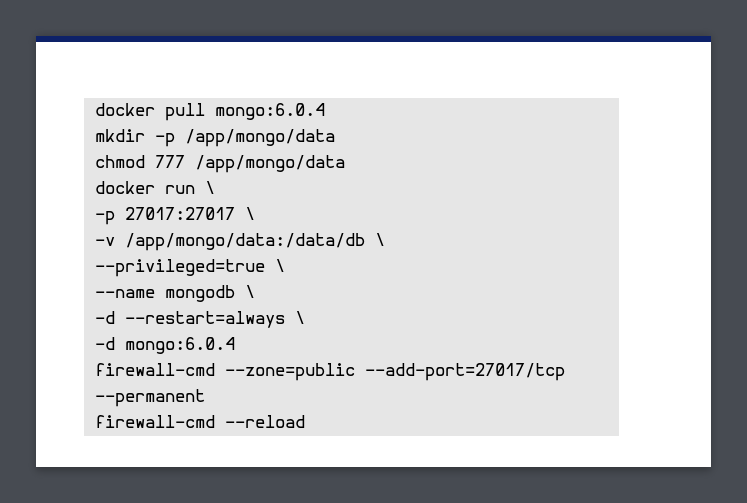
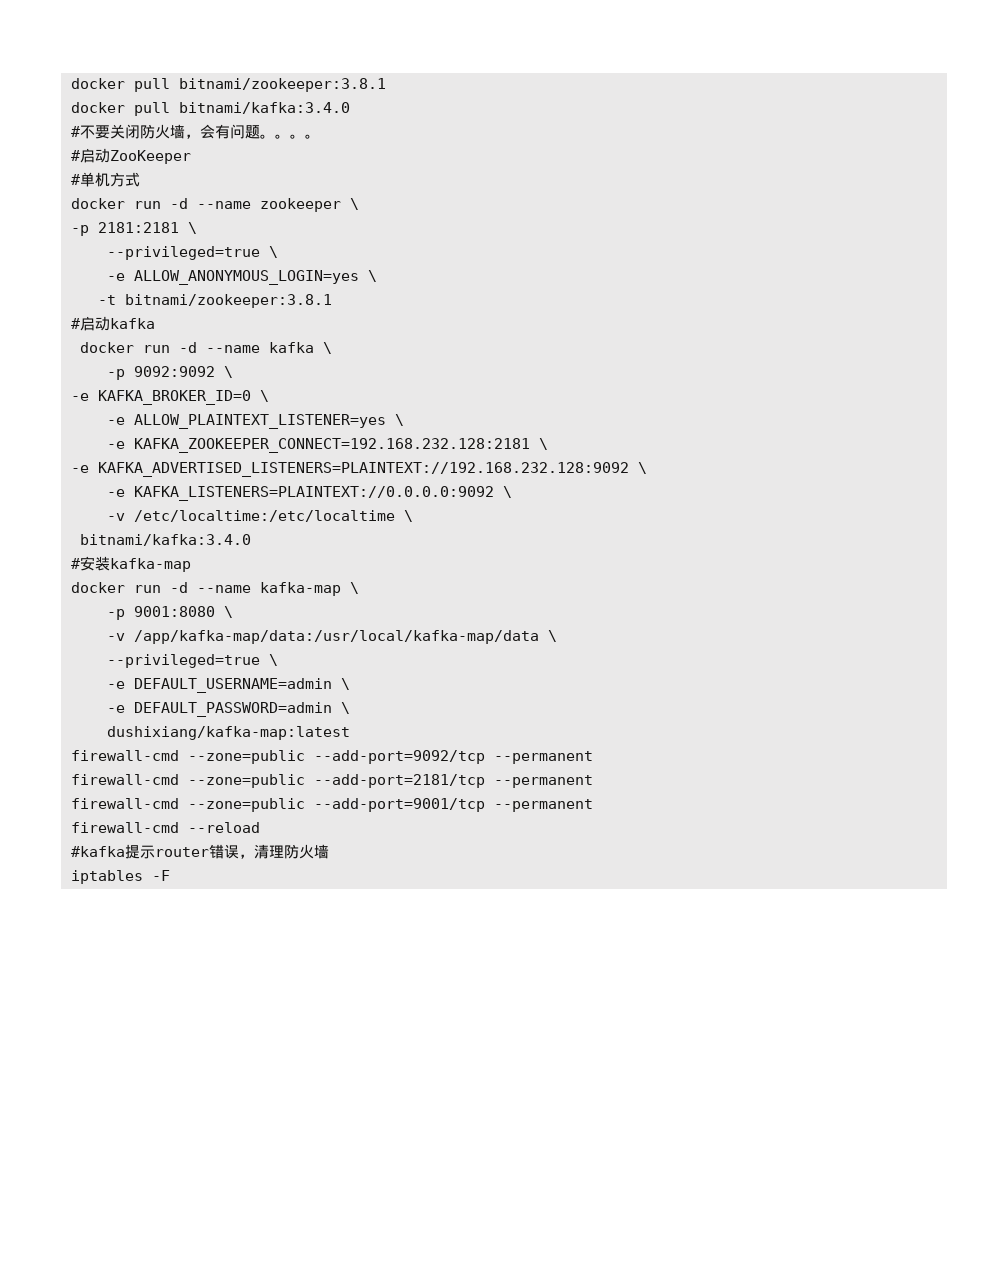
- docker pull mongo:6.0.4
- mkdir -p /app/mongo/data
- chmod 777 /app/mongo/data
- docker run \
- -p 27017:27017 \
- -v /app/mongo/data:/data/db \
+ docker pull bitnami/zookeeper:3.8.1
+ docker pull bitnami/kafka:3.4.0
+ #不要关闭防火墙，会有问题。。。。
+ #启动ZooKeeper
+ #单机方式
+ docker run -d --name zookeeper \
+ -p 2181:2181 \
  --privileged=true \
- --name mongodb \
- -d --restart=always \
- -d mongo:6.0.4
- firewall-cmd --zone=public --add-port=27017/tcp --permanent
+ -e ALLOW_ANONYMOUS_LOGIN=yes \
+ -t bitnami/zookeeper:3.8.1
+ #启动kafka
+ docker run -d --name kafka \
+ -p 9092:9092 \
+ -e KAFKA_BROKER_ID=0 \
+ -e ALLOW_PLAINTEXT_LISTENER=yes \
+ -e KAFKA_ZOOKEEPER_CONNECT=192.168.232.128:2181 \
+ -e KAFKA_ADVERTISED_LISTENERS=PLAINTEXT://192.168.232.128:9092 \
+ -e KAFKA_LISTENERS=PLAINTEXT://0.0.0.0:9092 \
+ -v /etc/localtime:/etc/localtime \
+ bitnami/kafka:3.4.0
+ #安装kafka-map
+ docker run -d --name kafka-map \
+ -p 9001:8080 \
+ -v /app/kafka-map/data:/usr/local/kafka-map/data \
+ --privileged=true \
+ -e DEFAULT_USERNAME=admin \
+ -e DEFAULT_PASSWORD=admin \
+ dushixiang/kafka-map:latest
+ firewall-cmd --zone=public --add-port=9092/tcp --permanent
+ firewall-cmd --zone=public --add-port=2181/tcp --permanent
+ firewall-cmd --zone=public --add-port=9001/tcp --permanent
  firewall-cmd --reload
+ #kafka提示router错误，清理防火墙
+ iptables -F

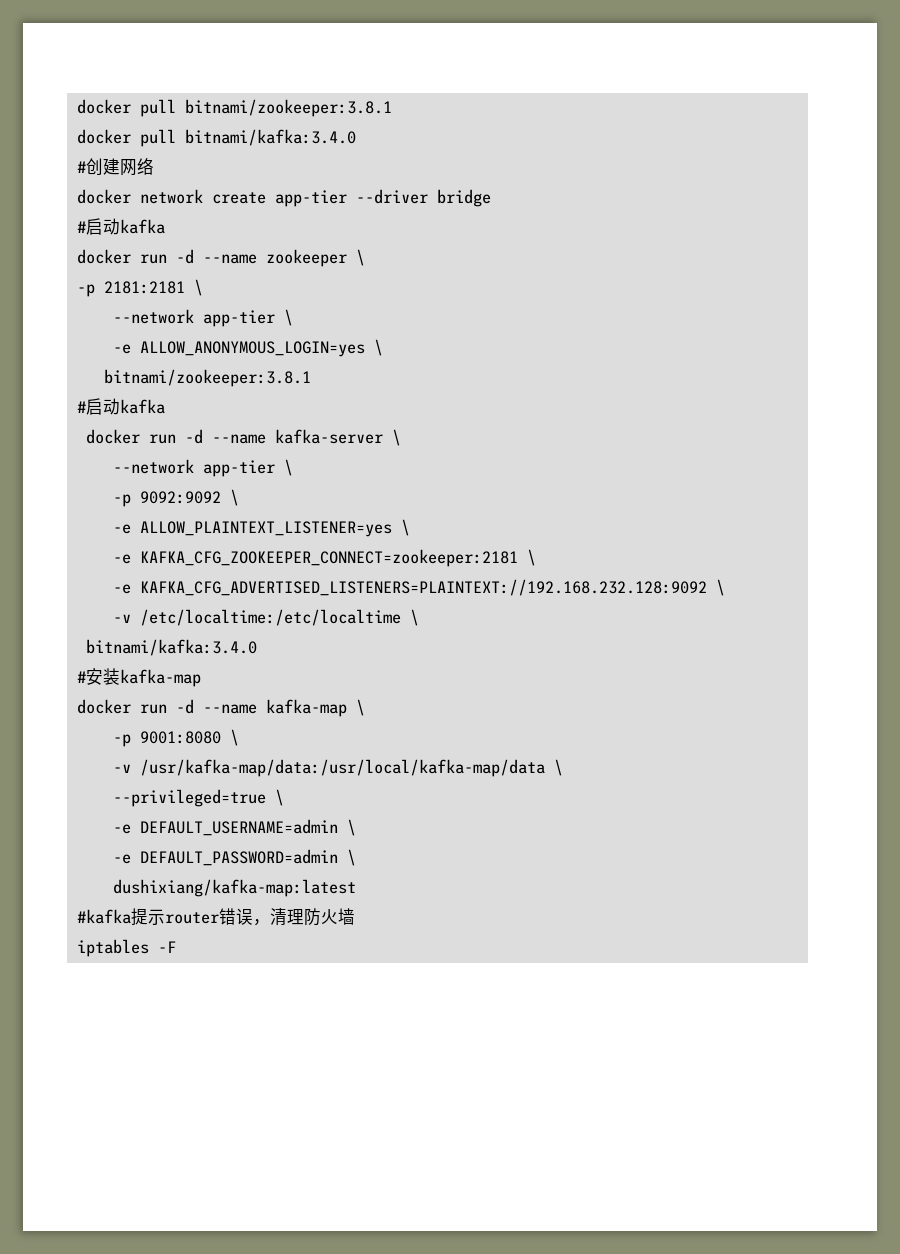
- #不要关闭防火墙，会有问题。。。。
- #启动ZooKeeper
- #单机方式
+ #创建网络
+ docker network create app-tier --driver bridge
+ #启动kafka
  -p 2181:2181 \
- --privileged=true \
+ --network app-tier \
  -e ALLOW_ANONYMOUS_LOGIN=yes \
- -t bitnami/zookeeper:3.8.1
+ bitnami/zookeeper:3.8.1
- docker run -d --name kafka \
+ docker run -d --name kafka-server \
+ --network app-tier \
- -e KAFKA_BROKER_ID=0 \
- -e KAFKA_ZOOKEEPER_CONNECT=192.168.232.128:2181 \
- -e KAFKA_ADVERTISED_LISTENERS=PLAINTEXT://192.168.232.128:9092 \
- -e KAFKA_LISTENERS=PLAINTEXT://0.0.0.0:9092 \
+ -e KAFKA_CFG_ZOOKEEPER_CONNECT=zookeeper:2181 \
+ -e KAFKA_CFG_ADVERTISED_LISTENERS=PLAINTEXT://192.168.232.128:9092 \
- -v /app/kafka-map/data:/usr/local/kafka-map/data \
+ -v /usr/kafka-map/data:/usr/local/kafka-map/data \
- firewall-cmd --zone=public --add-port=9092/tcp --permanent
- firewall-cmd --zone=public --add-port=2181/tcp --permanent
- firewall-cmd --zone=public --add-port=9001/tcp --permanent
- firewall-cmd --reload

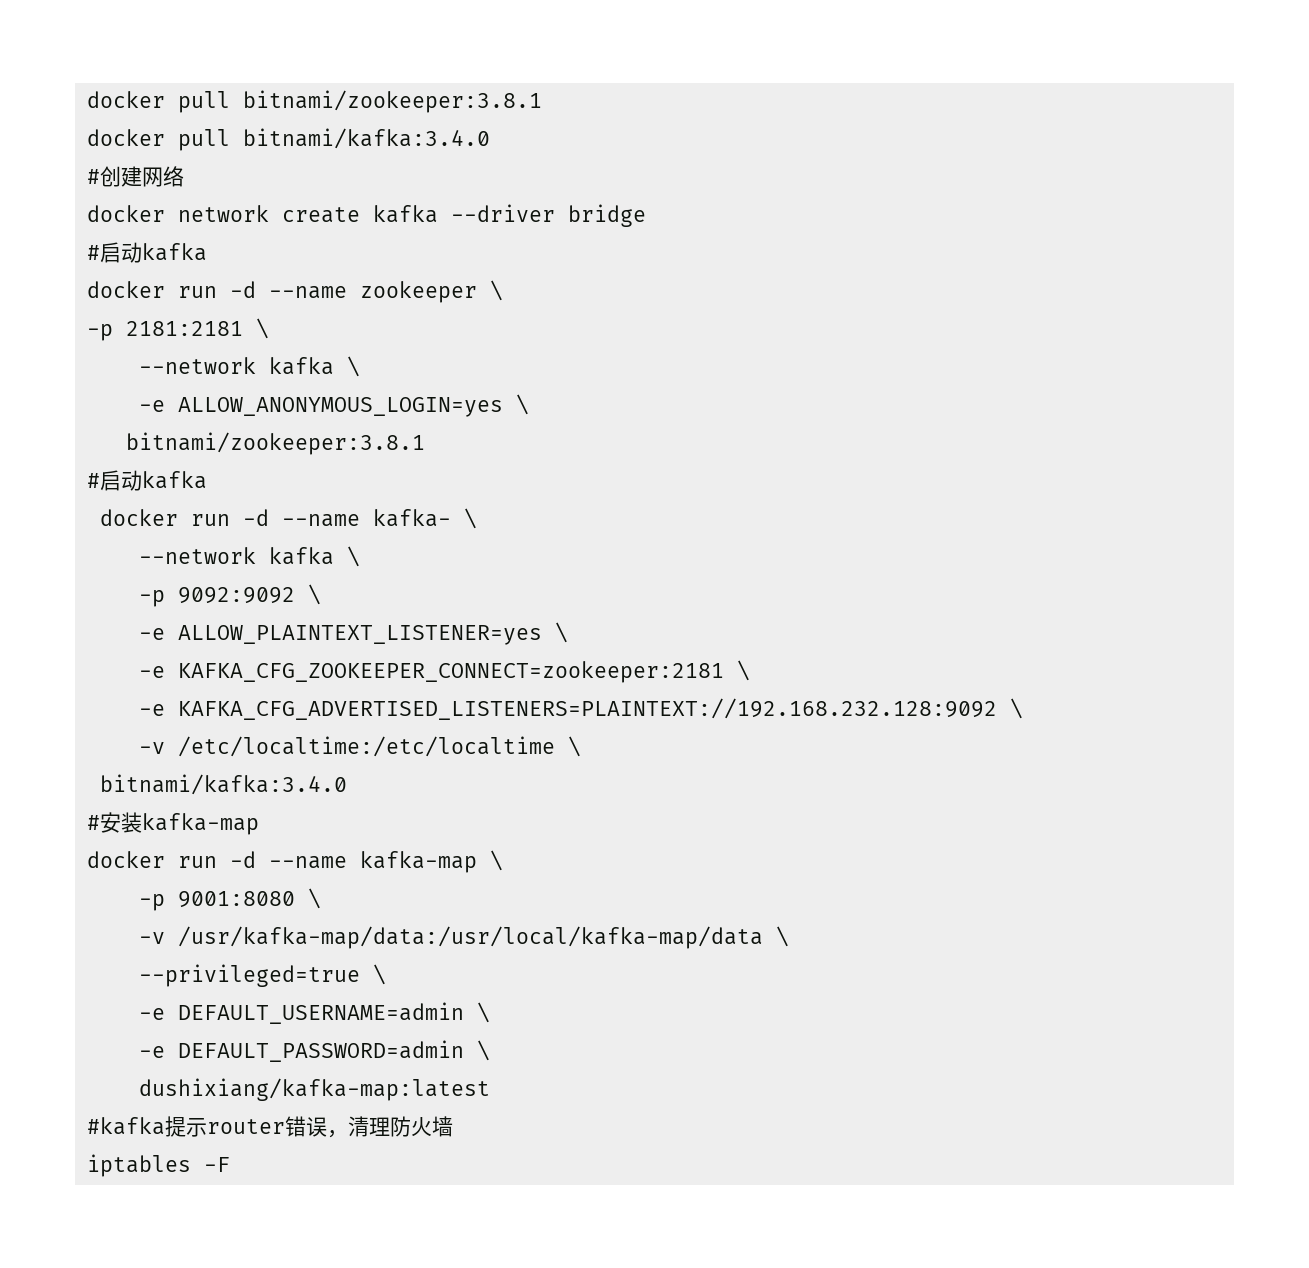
- docker network create app-tier --driver bridge
+ docker network create kafka --driver bridge
  -p 2181:2181 \
- --network app-tier \
+ --network kafka \
- docker run -d --name kafka-server \
- --network app-tier \
+ docker run -d --name kafka- \
+ --network kafka \

